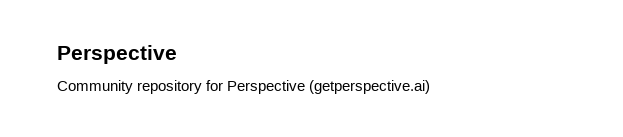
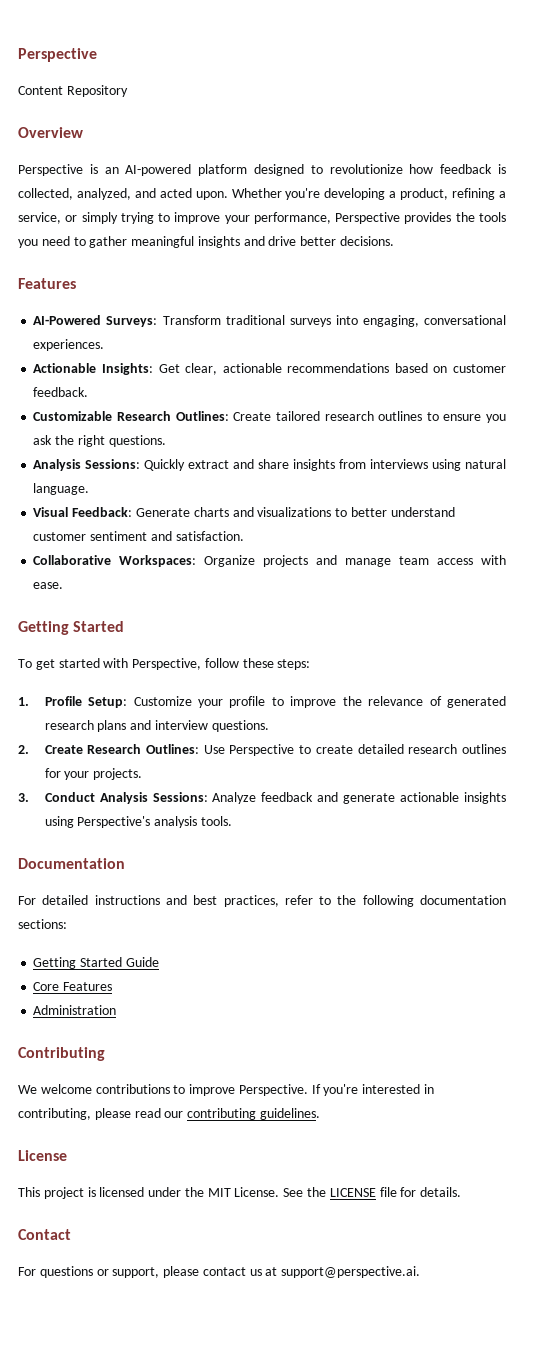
- Community repository for Perspective (getperspective.ai)
+ Content Repository
+ Overview
+ Perspective is an AI-powered platform designed to revolutionize how feedback is collected, analyzed, and acted upon. Whether you're developing a product, refining a service, or simply trying to improve your performance, Perspective provides the tools you need to gather meaningful insights and drive better decisions.
+ Features
+ AI-Powered Surveys: Transform traditional surveys into engaging, conversational experiences.
+ Actionable Insights: Get clear, actionable recommendations based on customer feedback.
+ Customizable Research Outlines: Create tailored research outlines to ensure you ask the right questions.
+ Analysis Sessions: Quickly extract and share insights from interviews using natural language.
+ Visual Feedback: Generate charts and visualizations to better understand customer sentiment and satisfaction.
+ Collaborative Workspaces: Organize projects and manage team access with ease.
+ Getting Started
+ To get started with Perspective, follow these steps:
+ 1. Profile Setup: Customize your profile to improve the relevance of generated research plans and interview questions.
+ 2. Create Research Outlines: Use Perspective to create detailed research outlines for your projects.
+ 3. Conduct Analysis Sessions: Analyze feedback and generate actionable insights using Perspective's analysis tools.
+ Documentation
+ For detailed instructions and best practices, refer to the following documentation sections:
+ Getting Started Guide
+ Core Features
+ Administration
+ Contributing
+ We welcome contributions to improve Perspective. If you're interested in contributing, please read our contributing guidelines.
+ License
+ This project is licensed under the MIT License. See the LICENSE file for details.
+ Contact
+ For questions or support, please contact us at support@perspective.ai.

